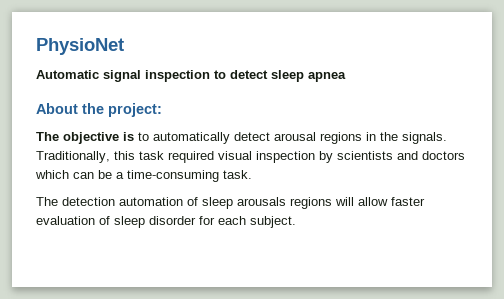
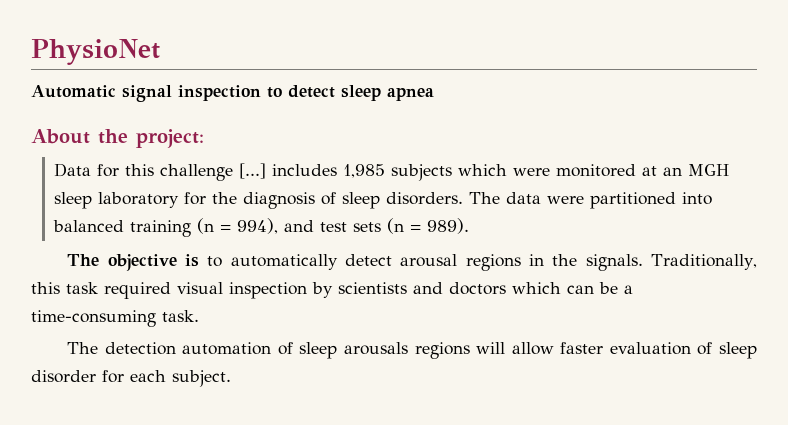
+ Data for this challenge [...] includes 1,985 subjects which were monitored at an MGH sleep laboratory for the diagnosis of sleep disorders. The data were partitioned into balanced training (n = 994), and test sets (n = 989).

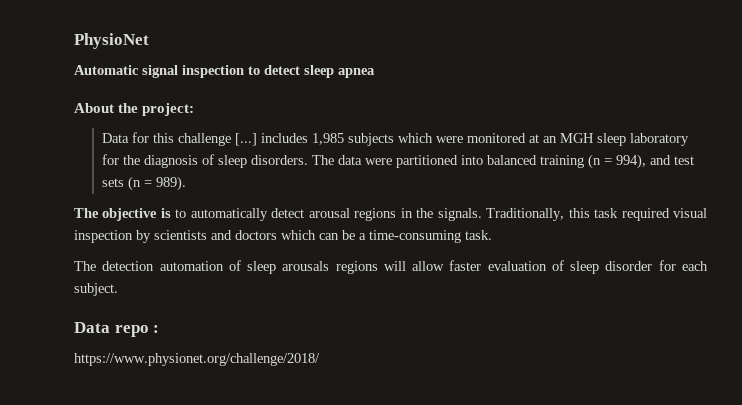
+ Data repo :
+ https://www.physionet.org/challenge/2018/

